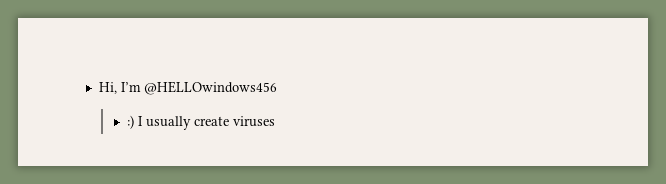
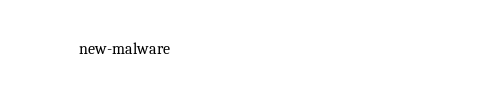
- Hi, I’m @HELLOwindows456
- :) I usually create viruses
+ new-malware

